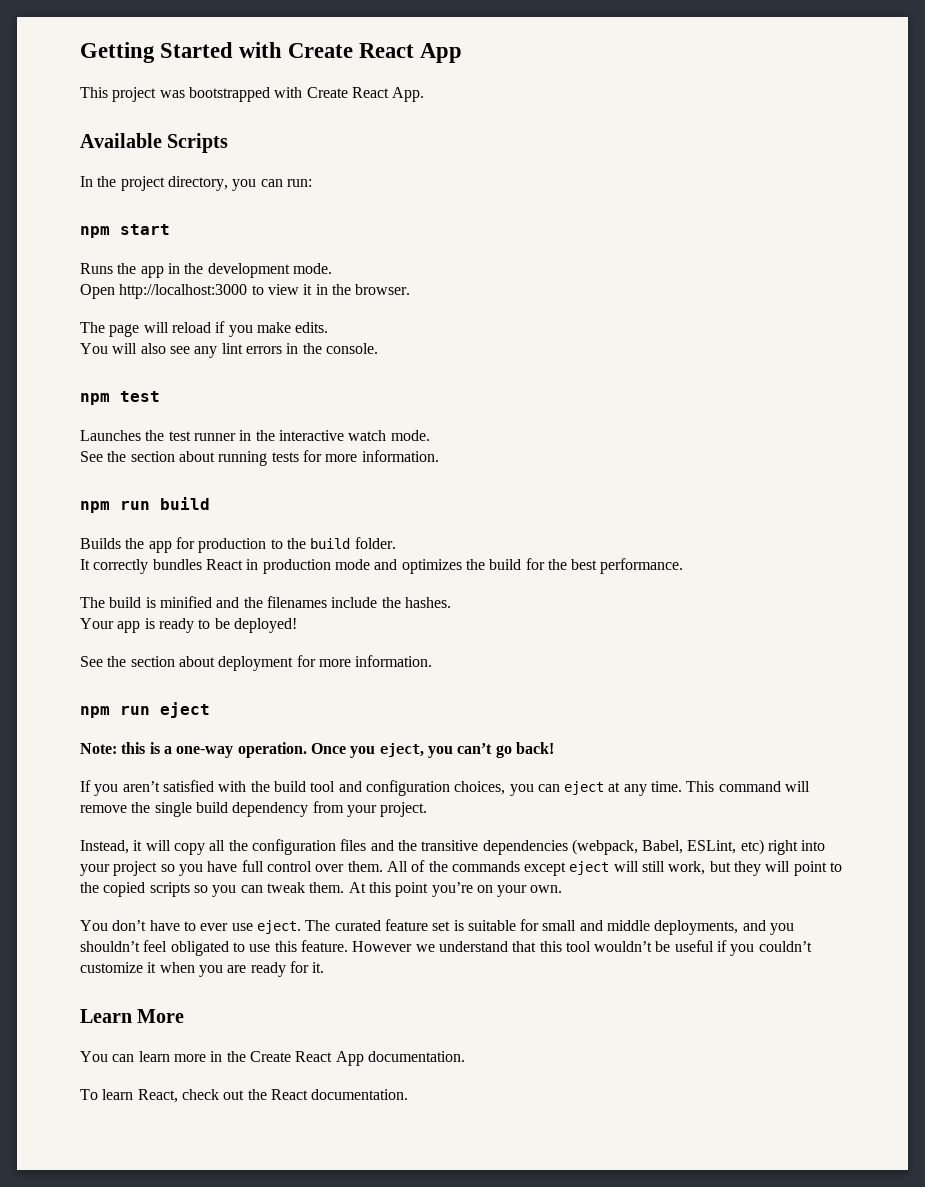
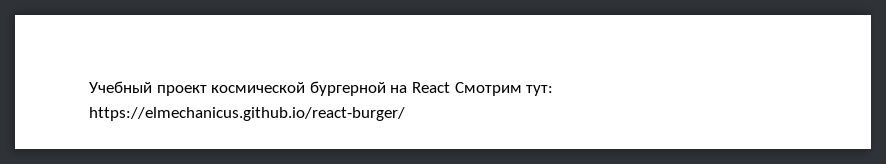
- Getting Started with Create React App
- This project was bootstrapped with Create React App.
- Available Scripts
- In the project directory, you can run:
- npm start
- Runs the app in the development mode.
- Open http://localhost:3000 to view it in the browser.
- The page will reload if you make edits.
- You will also see any lint errors in the console.
- npm test
- Launches the test runner in the interactive watch mode.
- See the section about running tests for more information.
- npm run build
- Builds the app for production to the build folder.
- It correctly bundles React in production mode and optimizes the build for the best performance.
- The build is minified and the filenames include the hashes.
- Your app is ready to be deployed!
- See the section about deployment for more information.
- npm run eject
- Note: this is a one-way operation. Once you eject, you can’t go back!
- If you aren’t satisfied with the build tool and configuration choices, you can eject at any time. This command will remove the single build dependency from your project.
- Instead, it will copy all the configuration files and the transitive dependencies (webpack, Babel, ESLint, etc) right into your project so you have full control over them. All of the commands except eject will still work, but they will point to the copied scripts so you can tweak them. At this point you’re on your own.
- You don’t have to ever use eject. The curated feature set is suitable for small and middle deployments, and you shouldn’t feel obligated to use this feature. However we understand that this tool wouldn’t be useful if you couldn’t customize it when you are ready for it.
- Learn More
- You can learn more in the Create React App documentation.
- To learn React, check out the React documentation.
+ Учебный проект космической бургерной на React Смотрим тут: https://elmechanicus.github.io/react-burger/

